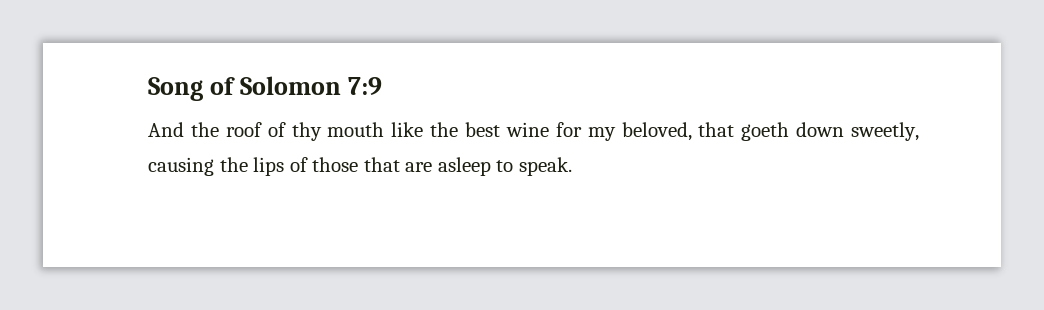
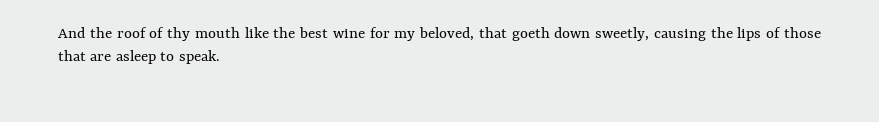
- Song of Solomon 7:9

